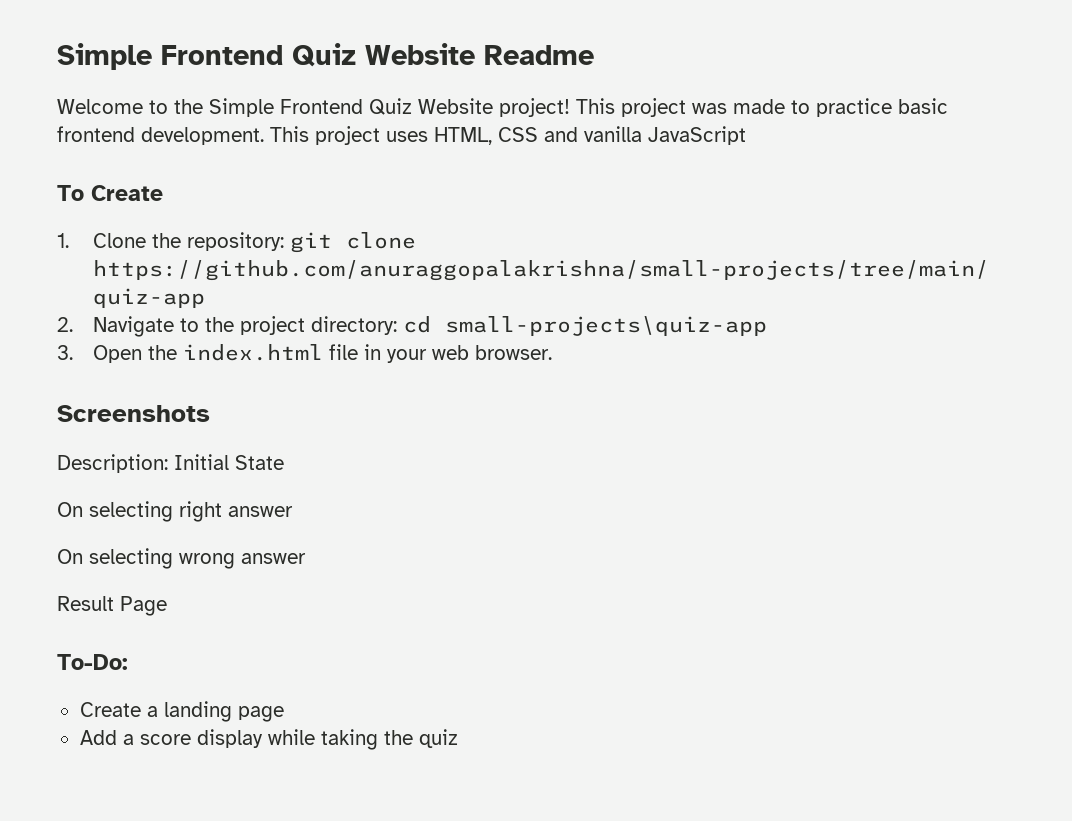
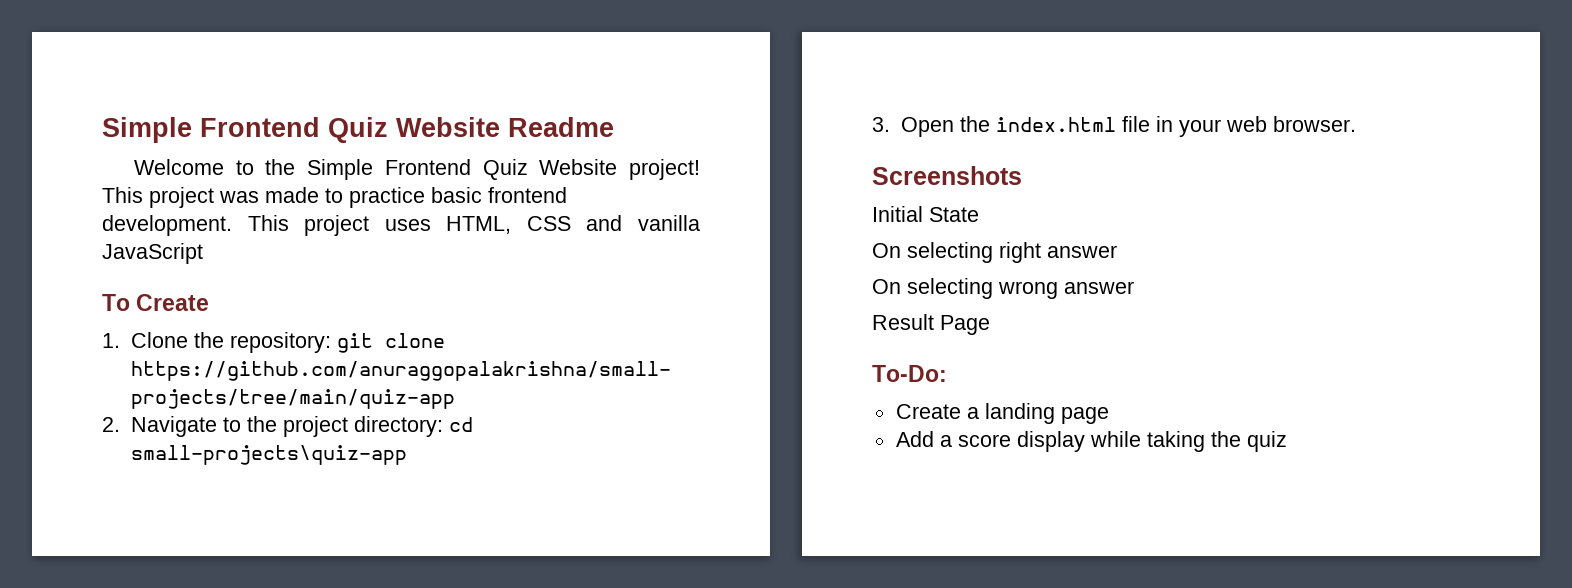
- Description: Initial State
+ Initial State

